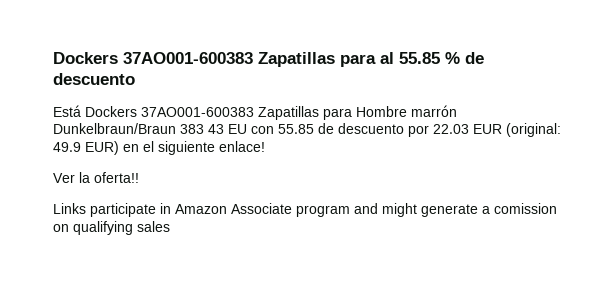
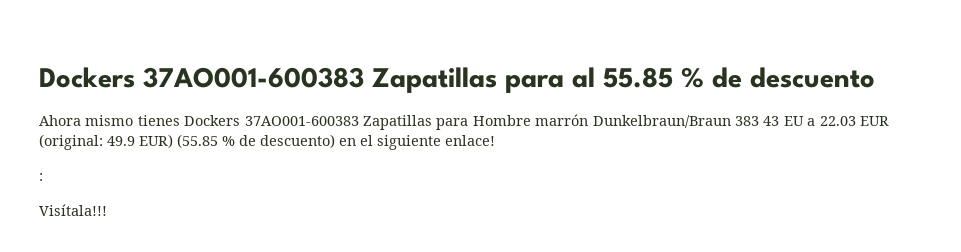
- Está Dockers 37AO001-600383 Zapatillas para Hombre marrón Dunkelbraun/Braun 383 43 EU con 55.85 de descuento por 22.03 EUR (original: 49.9 EUR) en el siguiente enlace!
+ Ahora mismo tienes Dockers 37AO001-600383 Zapatillas para Hombre marrón Dunkelbraun/Braun 383 43 EU a 22.03 EUR (original: 49.9 EUR) (55.85 % de descuento) en el siguiente enlace!
- Ver la oferta!!
- Links participate in Amazon Associate program and might generate a comission on qualifying sales
+ :
+ Visítala!!!

